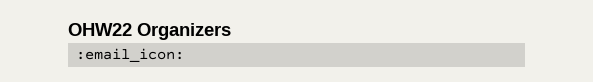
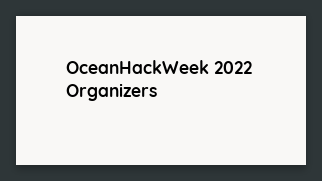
- OHW22 Organizers
+ OceanHackWeek 2022 Organizers
- :email_icon:

